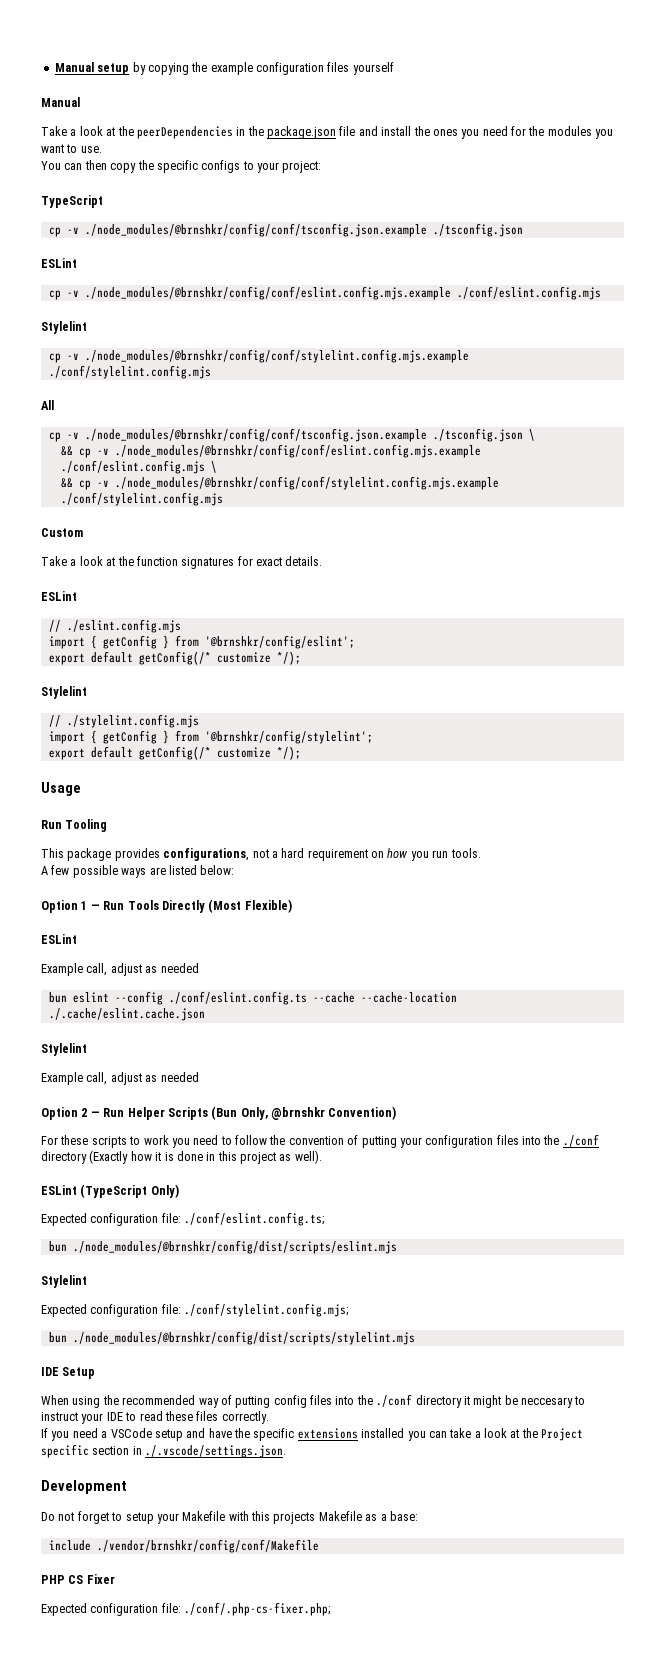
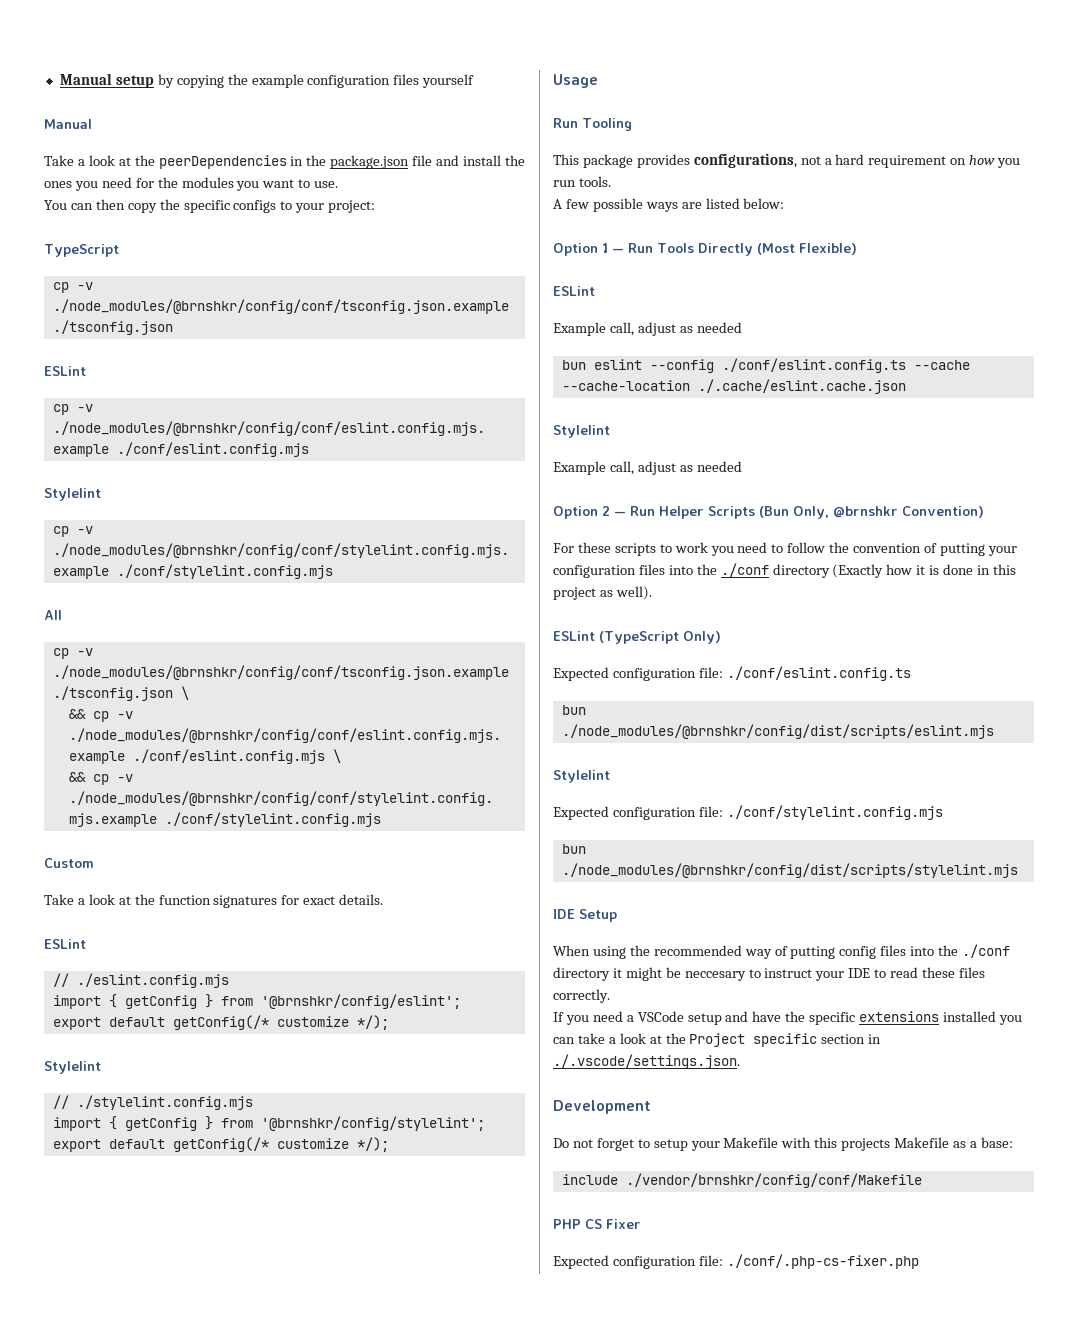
- Expected configuration file: ./conf/eslint.config.ts;
+ Expected configuration file: ./conf/eslint.config.ts
- Expected configuration file: ./conf/stylelint.config.mjs;
+ Expected configuration file: ./conf/stylelint.config.mjs
- Expected configuration file: ./conf/.php-cs-fixer.php;
+ Expected configuration file: ./conf/.php-cs-fixer.php

